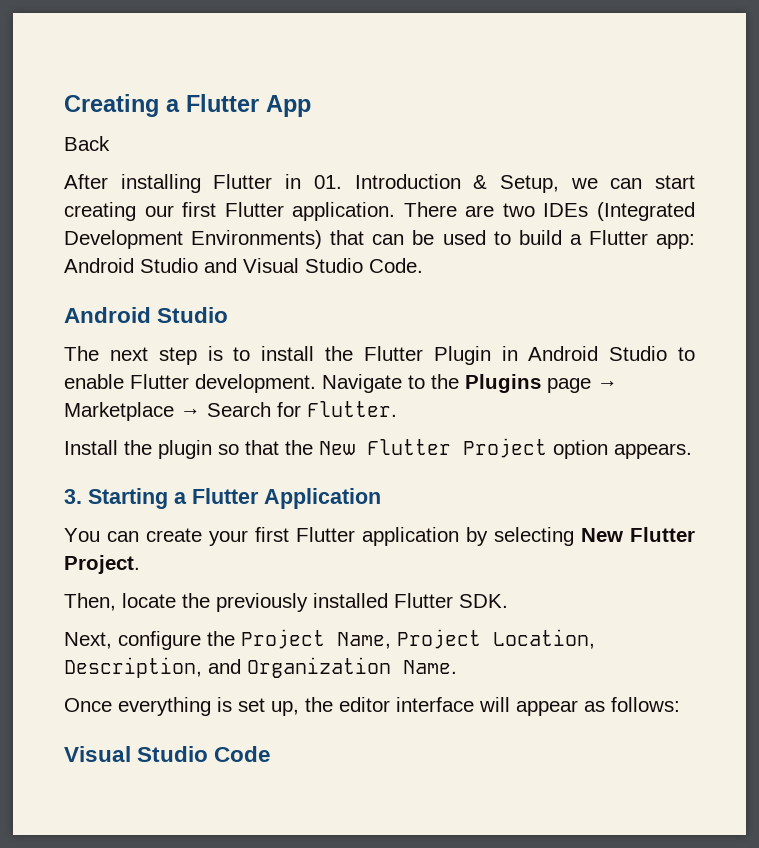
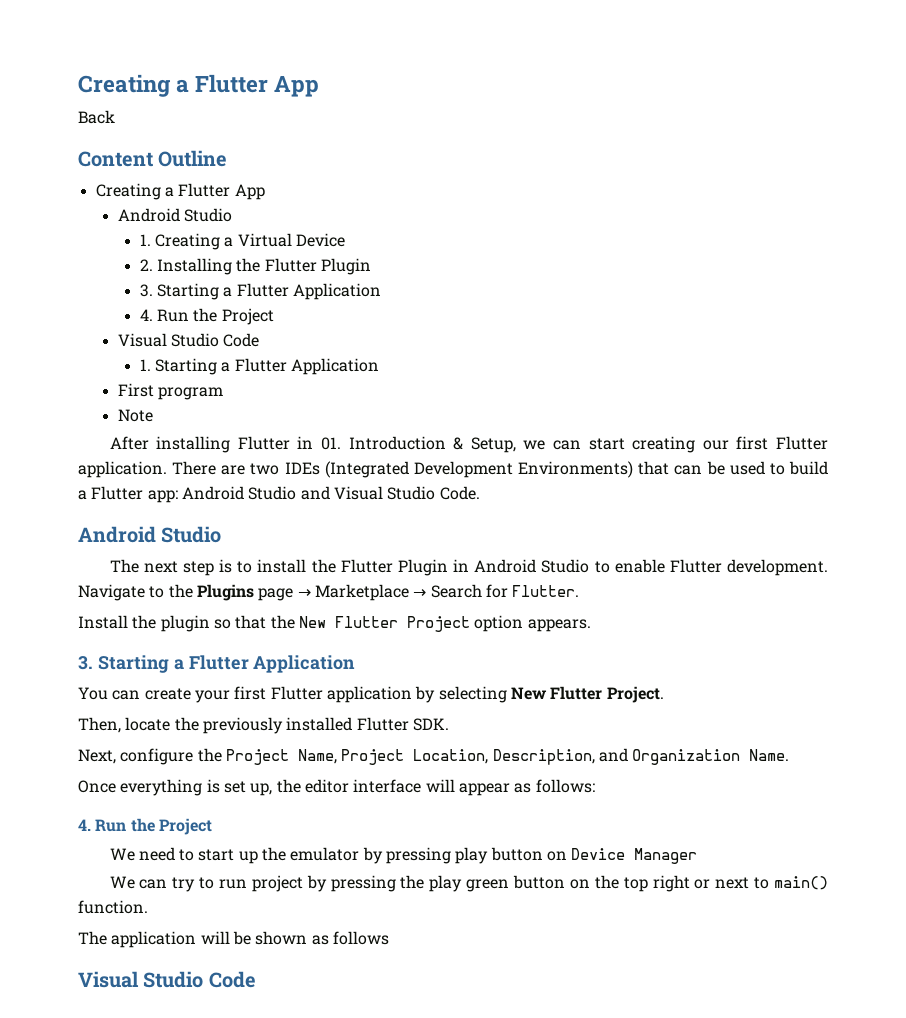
+ Content Outline
+ Creating a Flutter App
+ Android Studio
+ 1. Creating a Virtual Device
+ 2. Installing the Flutter Plugin
+ 3. Starting a Flutter Application
+ 4. Run the Project
+ Visual Studio Code
+ 1. Starting a Flutter Application
+ First program
+ Note
  Once everything is set up, the editor interface will appear as follows:
+ 4. Run the Project
+ We need to start up the emulator by pressing play button on Device Manager
+ We can try to run project by pressing the play green button on the top right or next to main() function.
+ The application will be shown as follows

